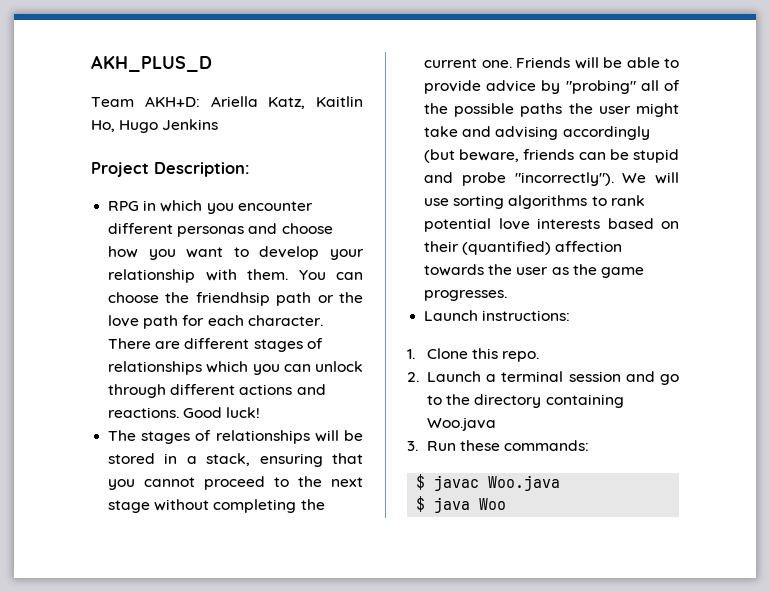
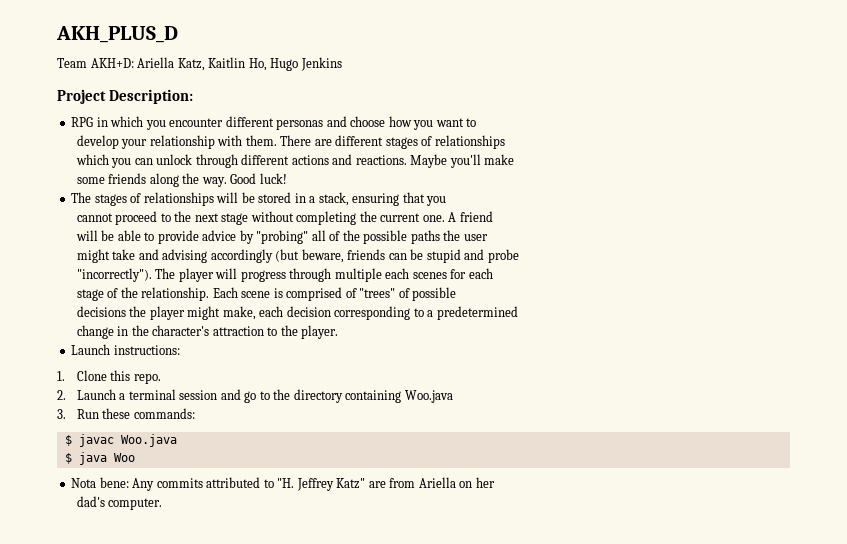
- RPG in which you encounter different personas and choose how you want to develop your relationship with them.
+ RPG in which you encounter different personas and choose how you want to
+ develop your relationship with them.
- You can choose the friendhsip path or the love path for each character.
- There are different stages of relationships which you can unlock through different actions and reactions.
+ There are different stages of relationships
+ which you can unlock through different actions and reactions.
+ Maybe you'll make
+ some friends along the way.
- The stages of relationships will be stored in a stack, ensuring that you cannot proceed to the next stage without completing the current one.
+ The stages of relationships will be stored in a stack, ensuring that you
+ cannot proceed to the next stage without completing the current one.
- Friends will be able to provide advice by "probing" all of the possible paths the user might take and advising accordingly (but beware, friends can be stupid and probe "incorrectly"). We will use sorting algorithms to rank potential love interests based on their (quantified) affection towards the user as the game progresses.
+ A friend
+ will be able to provide advice by "probing" all of the possible paths the user
+ might take and advising accordingly (but beware, friends can be stupid and probe
+ "incorrectly"). The player will progress through multiple each scenes for each
+ stage of the relationship. Each scene is comprised of "trees" of possible
+ decisions the player might make, each decision corresponding to a predetermined
+ change in the character's attraction to the player.
+ Nota bene: Any commits attributed to "H. Jeffrey Katz" are from Ariella on her
+ dad's computer.

